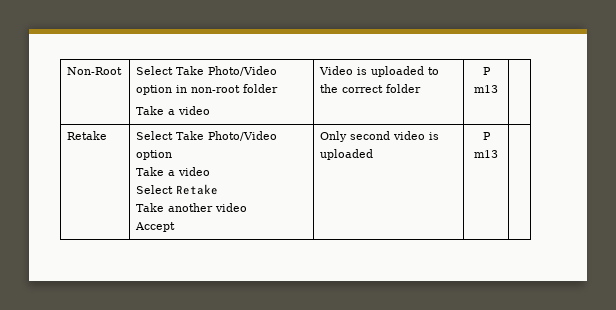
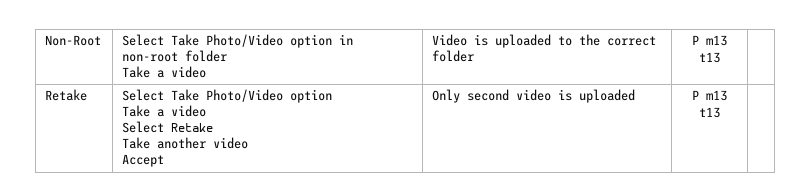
  Non-Root | Select Take Photo/Video option in non-root folder
- Take a video | Video is uploaded to the correct folder | P m13 |
+ Take a video | Video is uploaded to the correct folder | P m13 t13 |
  Retake | Select Take Photo/Video option
  Take a video
  Select Retake
  Take another video
- Accept | Only second video is uploaded | P m13 |
+ Accept | Only second video is uploaded | P m13 t13 |

